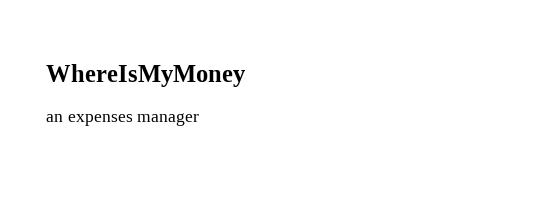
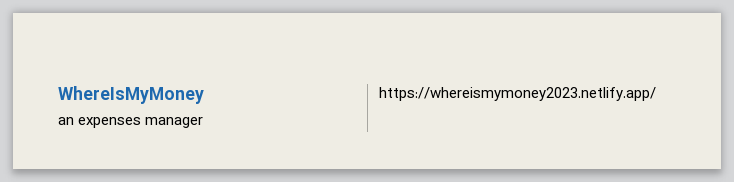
- an expenses manager
+ an expenses manager https://whereismymoney2023.netlify.app/

